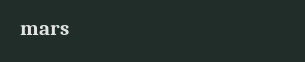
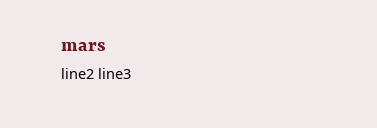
+ line2 line3

